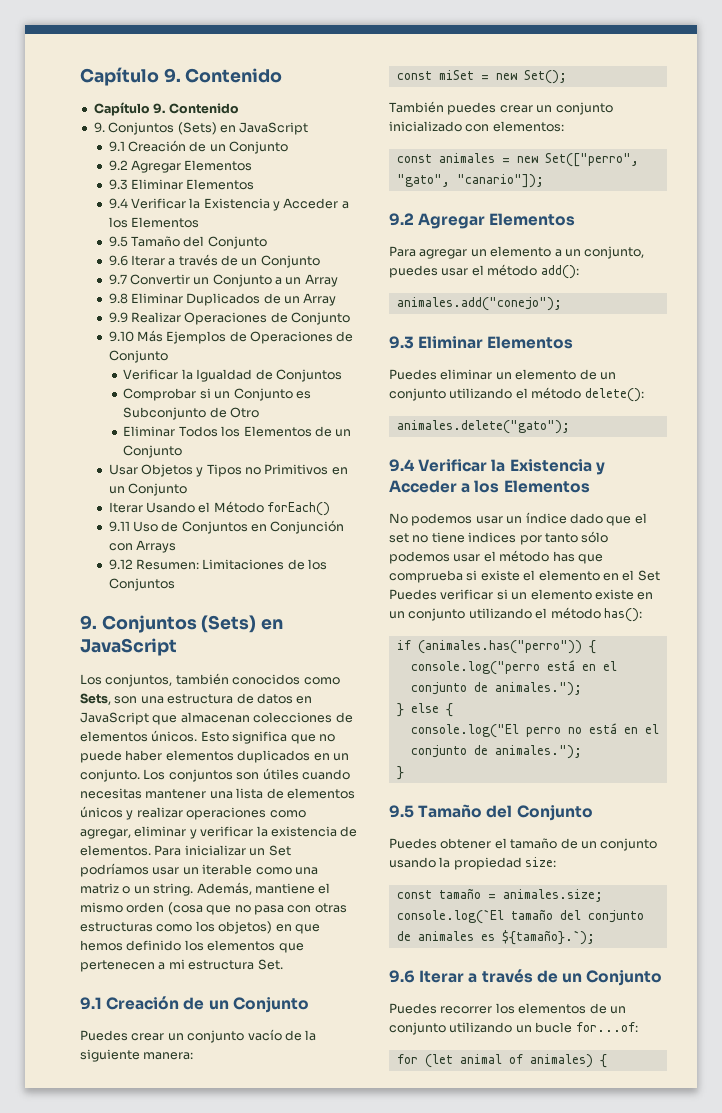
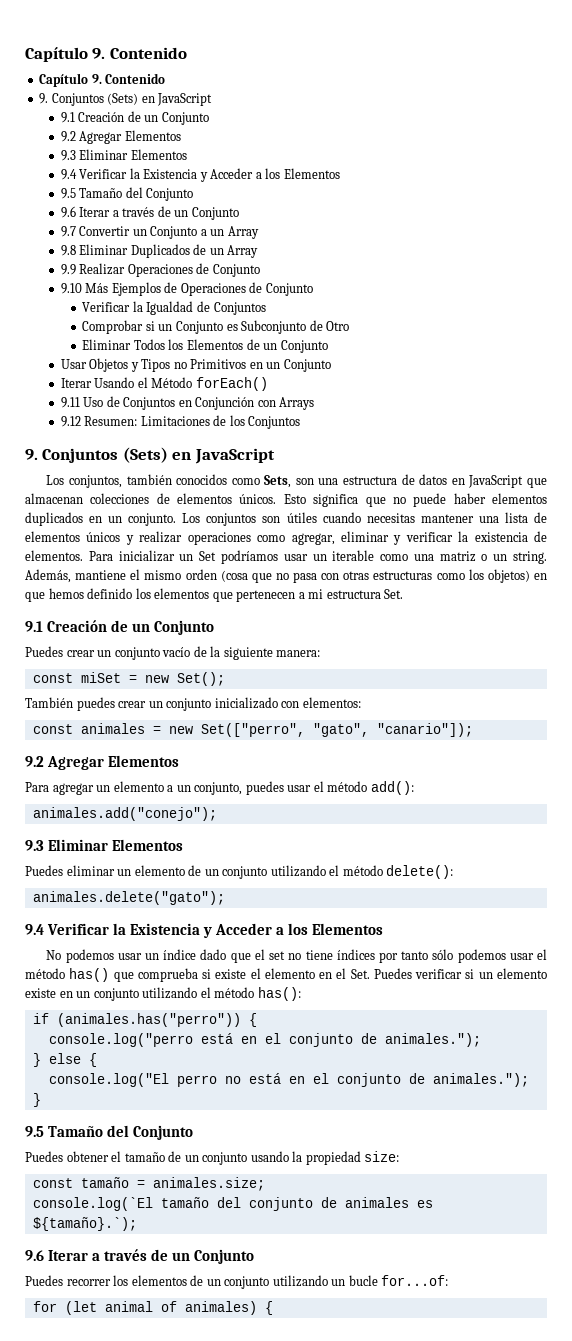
- No podemos usar un índice dado que el set no tiene indices por tanto sólo podemos usar el método has que comprueba si existe el elemento en el Set Puedes verificar si un elemento existe en un conjunto utilizando el método has():
+ No podemos usar un índice dado que el set no tiene índices por tanto sólo podemos usar el método has() que comprueba si existe el elemento en el Set. Puedes verificar si un elemento existe en un conjunto utilizando el método has():

